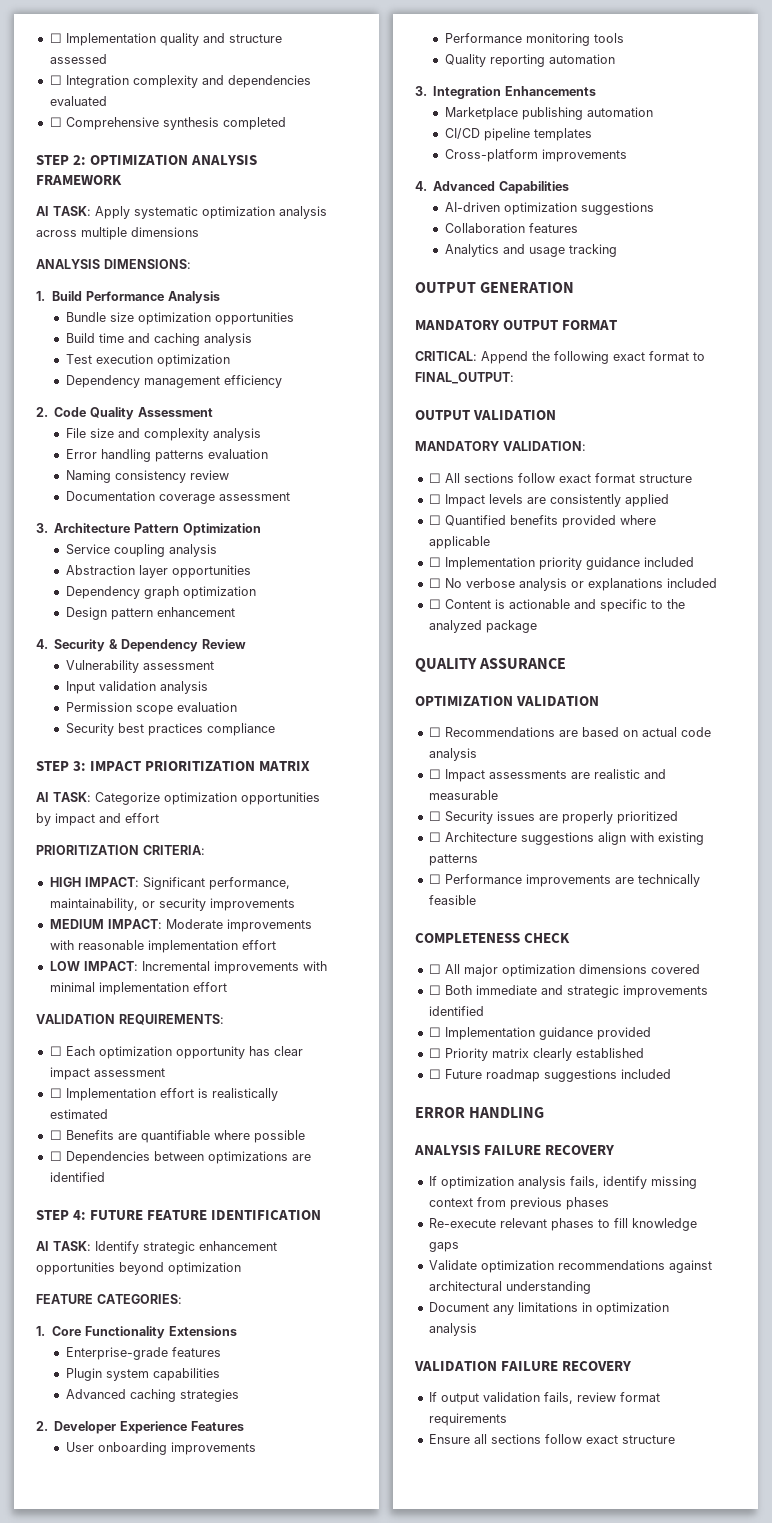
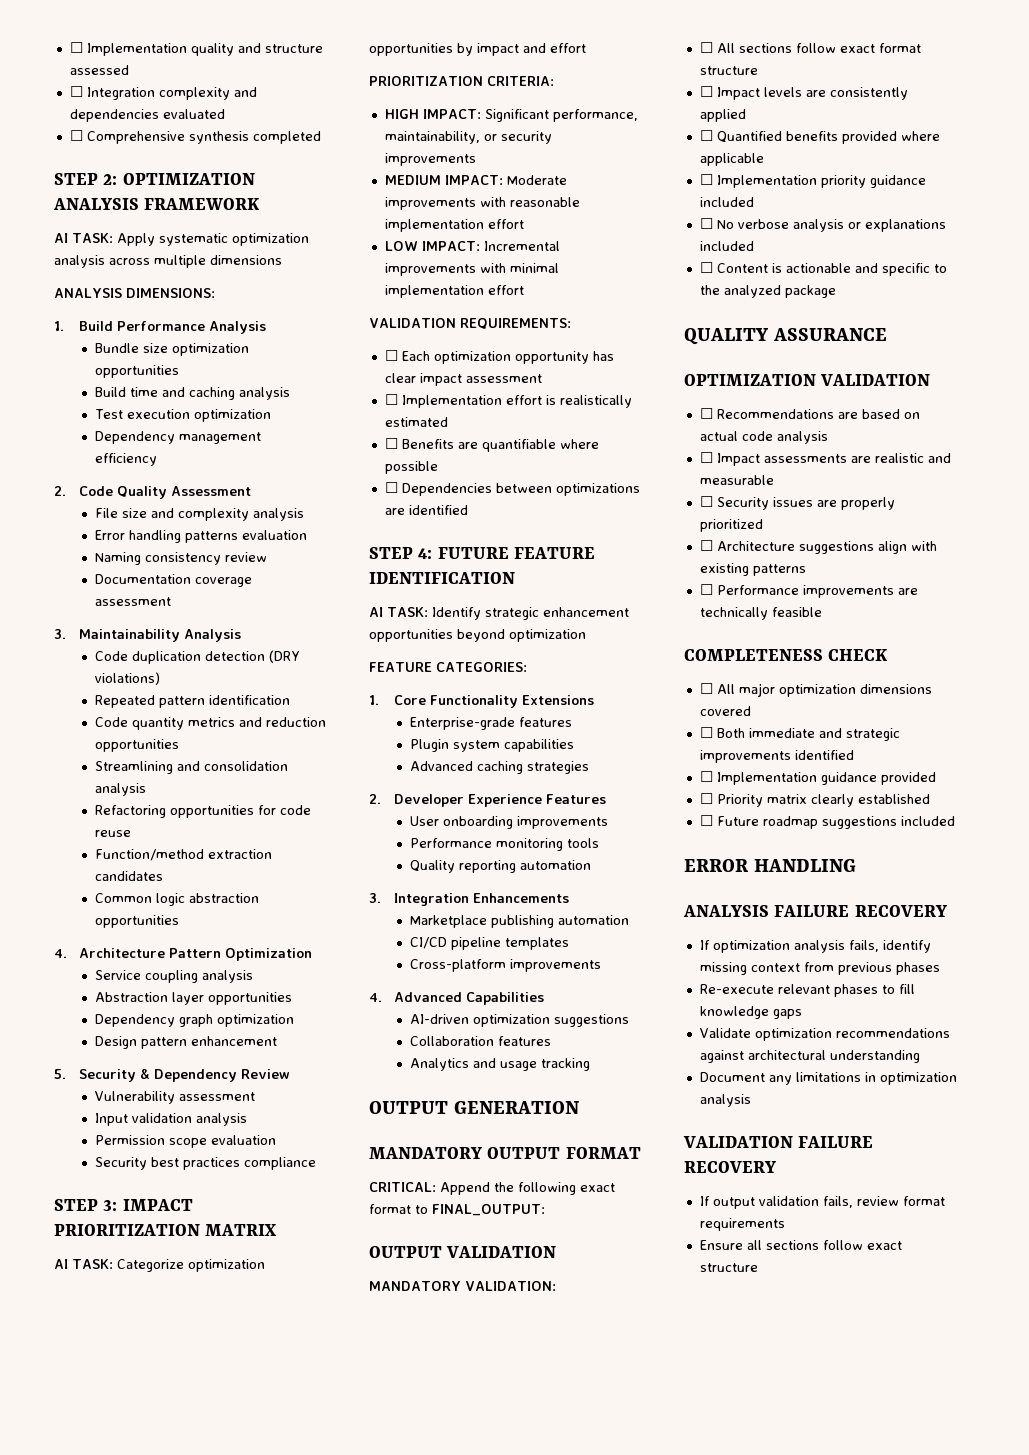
- 3. Architecture Pattern Optimization
+ 3. Maintainability Analysis
+ Code duplication detection (DRY violations)
+ Repeated pattern identification
+ Code quantity metrics and reduction opportunities
+ Streamlining and consolidation analysis
+ Refactoring opportunities for code reuse
+ Function/method extraction candidates
+ Common logic abstraction opportunities
+ 4. Architecture Pattern Optimization
- 4. Security & Dependency Review
+ 5. Security & Dependency Review

